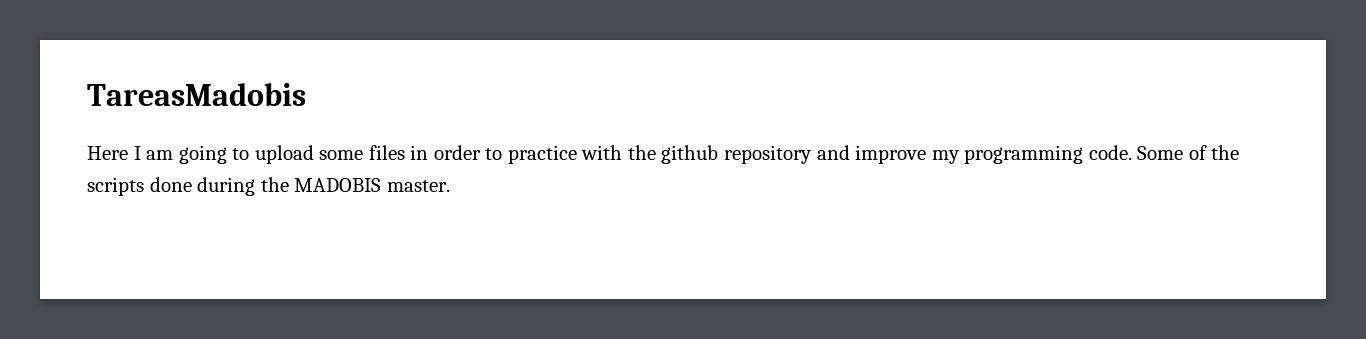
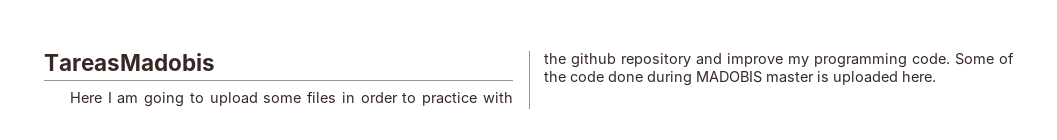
- Some of the scripts done during the MADOBIS master.
+ Some of the code done during MADOBIS master is uploaded here.

